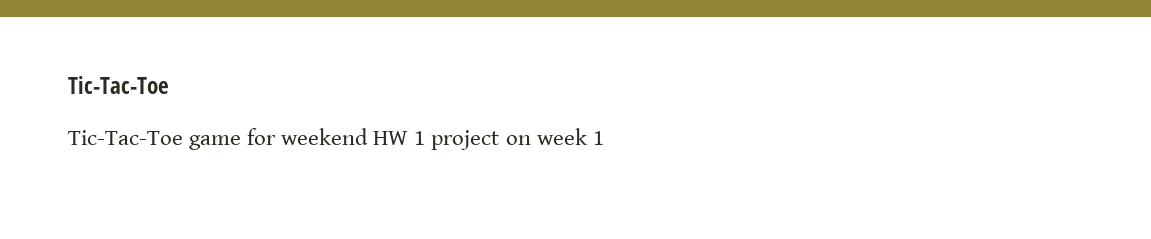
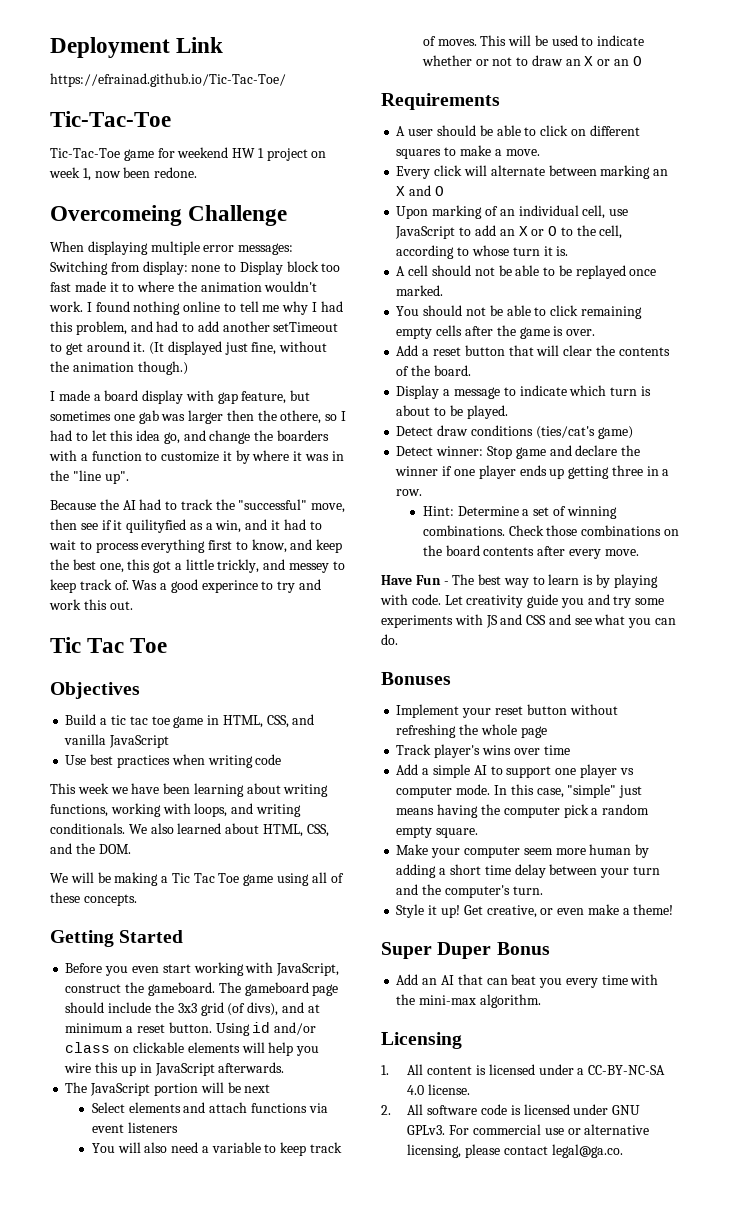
+ Deployment Link
+ https://efrainad.github.io/Tic-Tac-Toe/
- Tic-Tac-Toe game for weekend HW 1 project on week 1
+ Tic-Tac-Toe game for weekend HW 1 project on week 1, now been redone.
+ Overcomeing Challenge
+ When displaying multiple error messages: Switching from display: none to Display block too fast made it to where the animation wouldn't work. I found nothing online to tell me why I had this problem, and had to add another setTimeout to get around it. (It displayed just fine, without the animation though.)
+ I made a board display with gap feature, but sometimes one gab was larger then the othere, so I had to let this idea go, and change the boarders with a function to customize it by where it was in the "line up".
+ Because the AI had to track the "successful" move, then see if it quilityfied as a win, and it had to wait to process everything first to know, and keep the best one, this got a little trickly, and messey to keep track of. Was a good experince to try and work this out.
+ Tic Tac Toe
+ Objectives
+ Build a tic tac toe game in HTML, CSS, and vanilla JavaScript
+ Use best practices when writing code
+ This week we have been learning about writing functions, working with loops, and writing conditionals. We also learned about HTML, CSS, and the DOM.
+ We will be making a Tic Tac Toe game using all of these concepts.
+ Getting Started
+ Before you even start working with JavaScript, construct the gameboard. The gameboard page should include the 3x3 grid (of divs), and at minimum a reset button. Using id and/or class on clickable elements will help you wire this up in JavaScript afterwards.
+ The JavaScript portion will be next
+ Select elements and attach functions via event listeners
+ You will also need a variable to keep track of moves. This will be used to indicate whether or not to draw an X or an O
+ Requirements
+ A user should be able to click on different squares to make a move.
+ Every click will alternate between marking an X and O
+ Upon marking of an individual cell, use JavaScript to add an X or O to the cell, according to whose turn it is.
+ A cell should not be able to be replayed once marked.
+ You should not be able to click remaining empty cells after the game is over.
+ Add a reset button that will clear the contents of the board.
+ Display a message to indicate which turn is about to be played.
+ Detect draw conditions (ties/cat's game)
+ Detect winner: Stop game and declare the winner if one player ends up getting three in a row.
+ Hint: Determine a set of winning combinations. Check those combinations on the board contents after every move.
+ Have Fun - The best way to learn is by playing with code. Let creativity guide you and try some experiments with JS and CSS and see what you can do.
+ Bonuses
+ Implement your reset button without refreshing the whole page
+ Track player's wins over time
+ Add a simple AI to support one player vs computer mode. In this case, "simple" just means having the computer pick a random empty square.
+ Make your computer seem more human by adding a short time delay between your turn and the computer's turn.
+ Style it up! Get creative, or even make a theme!
+ Super Duper Bonus
+ Add an AI that can beat you every time with the mini-max algorithm.
+ Licensing
+ 1. All content is licensed under a CC-BY-NC-SA 4.0 license.
+ 2. All software code is licensed under GNU GPLv3. For commercial use or alternative licensing, please contact legal@ga.co.

